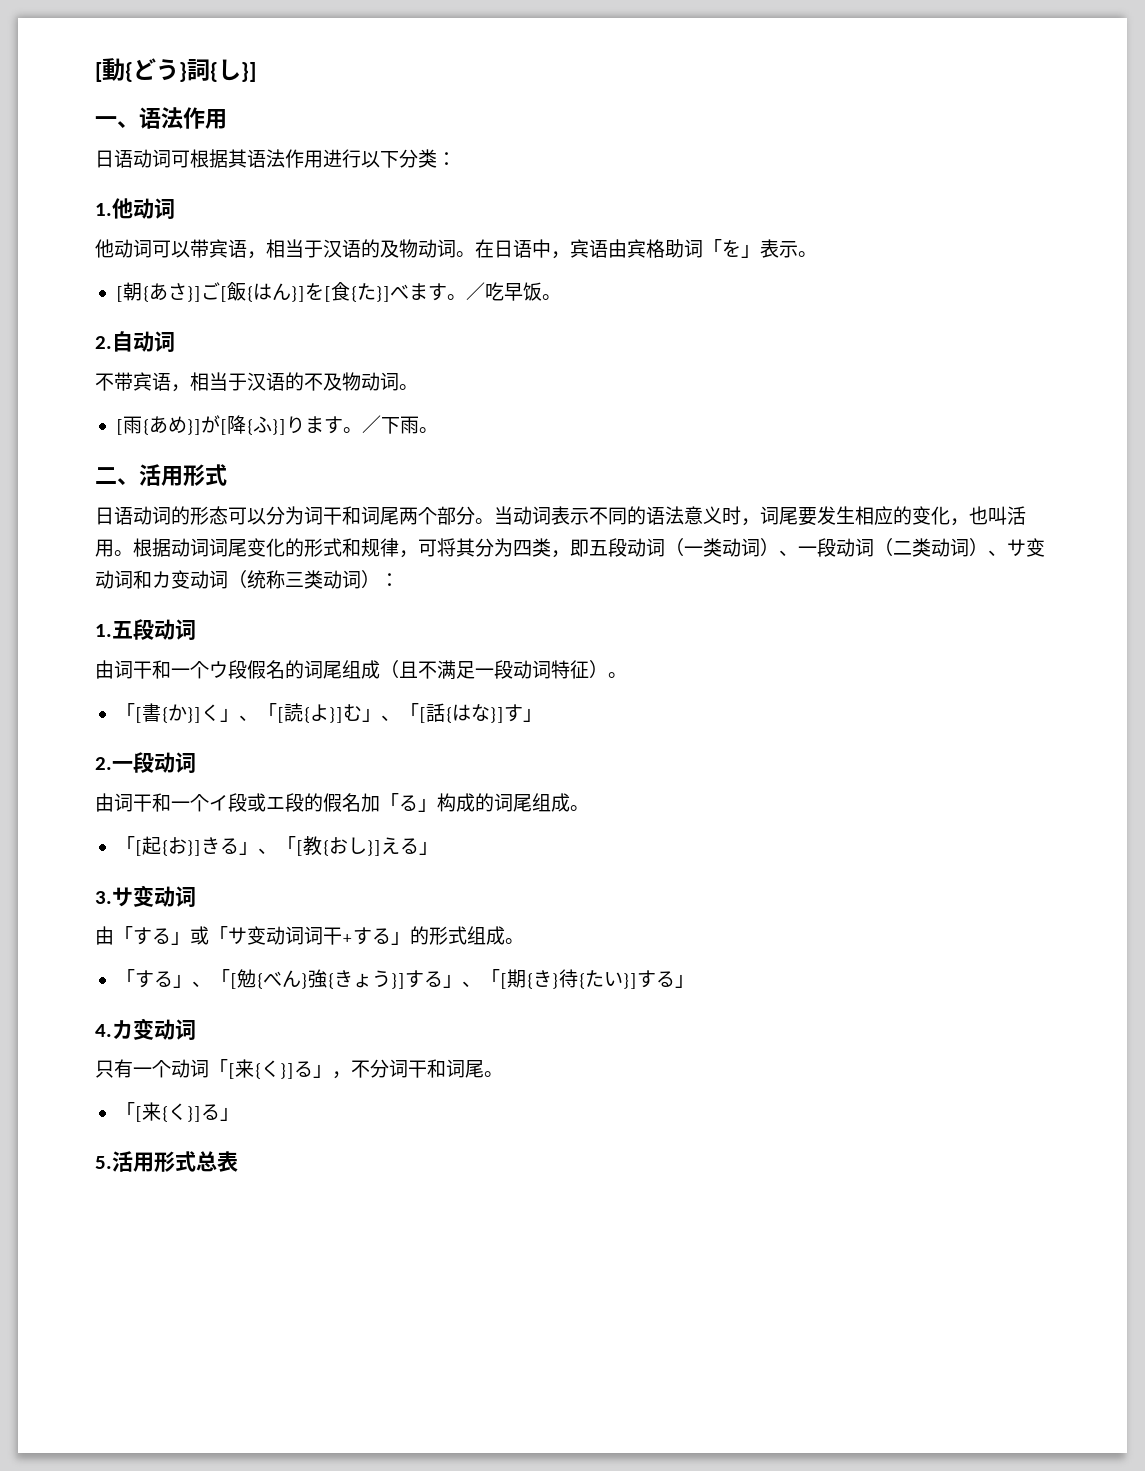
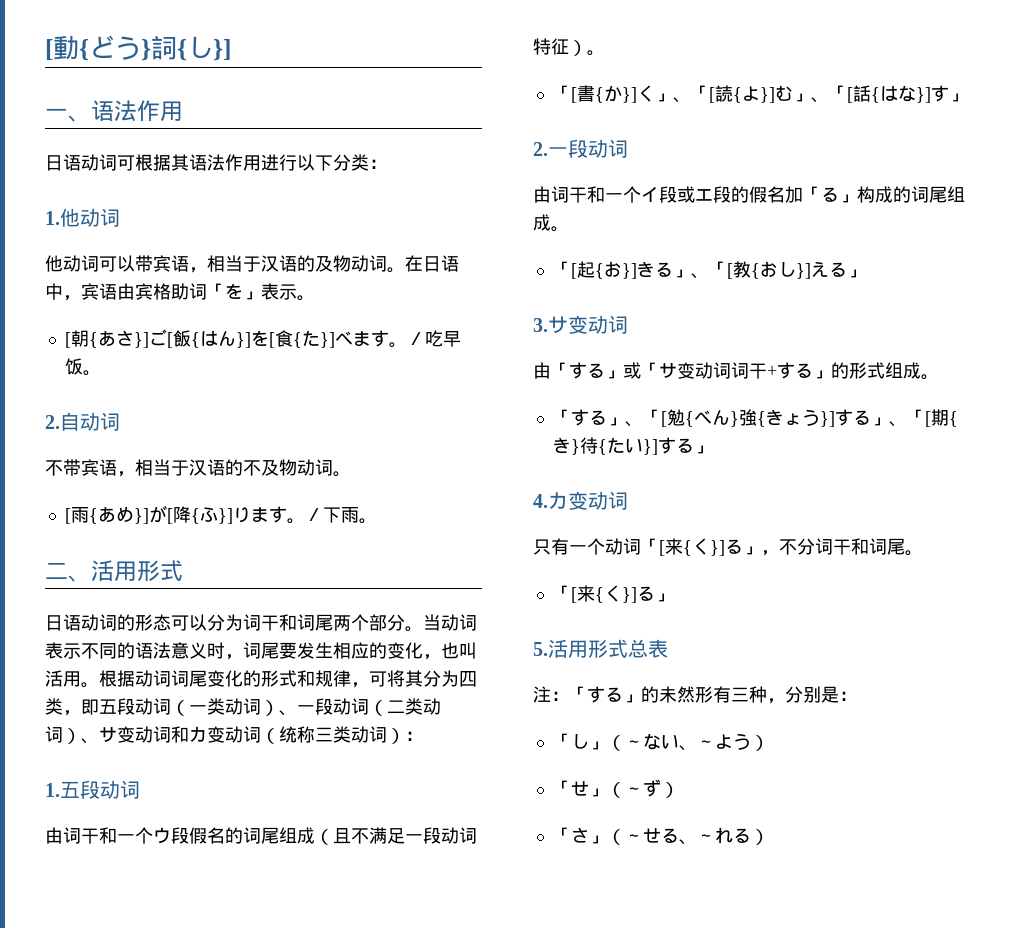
+ 注：「する」的未然形有三种，分别是：
+ 「し」（～ない、～よう）
+ 「せ」（～ず）
+ 「さ」（～せる、～れる）

